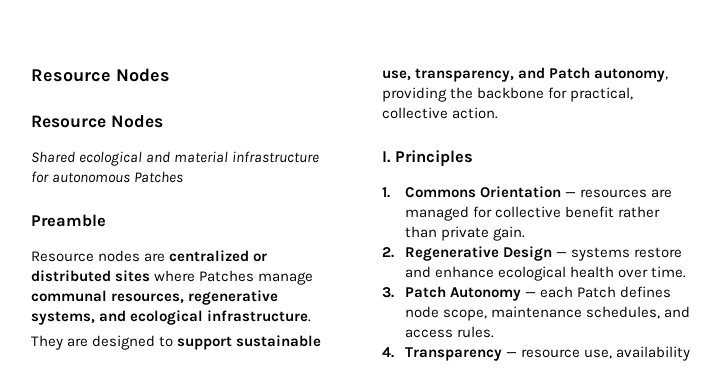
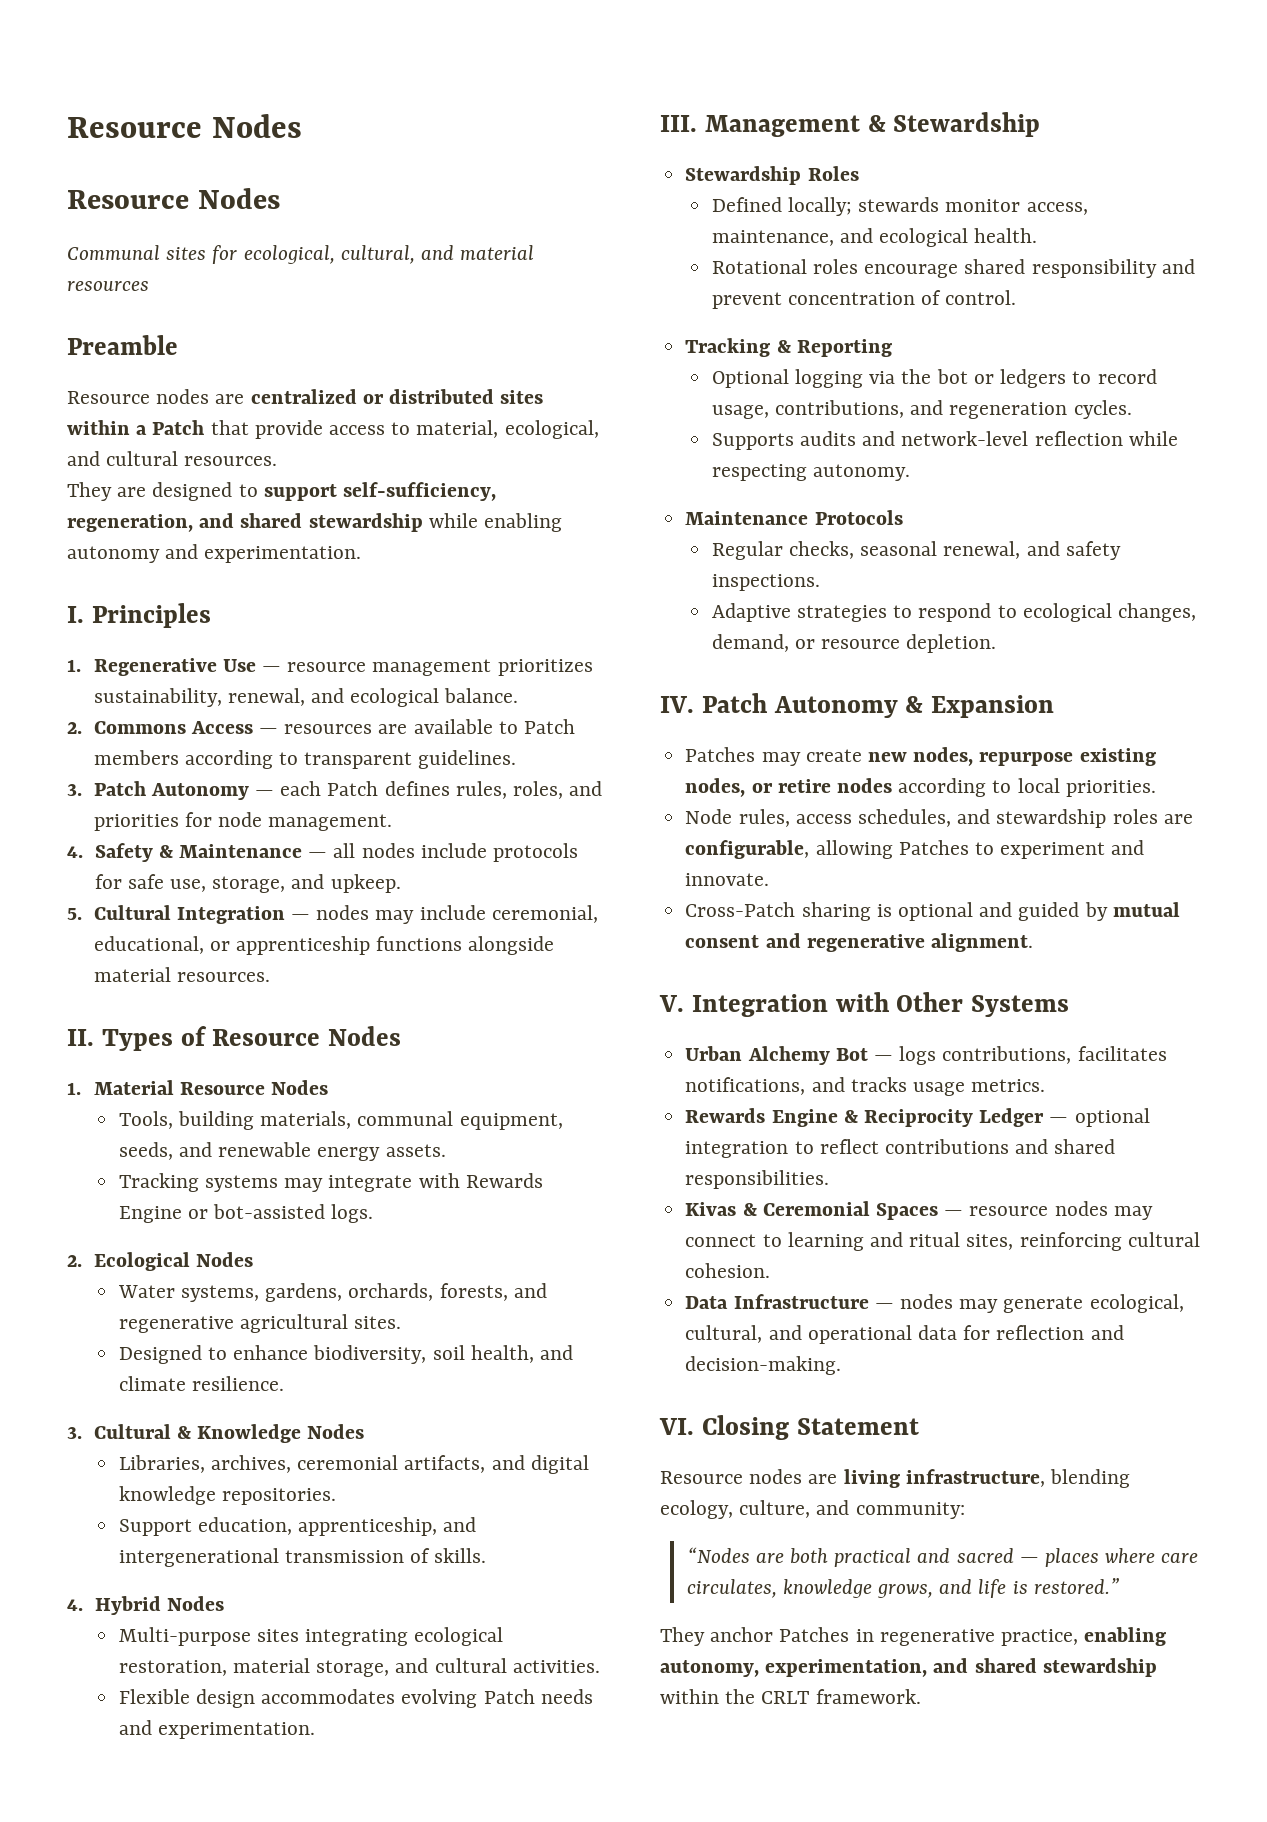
- Shared ecological and material infrastructure for autonomous Patches
+ Communal sites for ecological, cultural, and material resources
- Resource nodes are centralized or distributed sites where Patches manage communal resources, regenerative systems, and ecological infrastructure.
+ Resource nodes are centralized or distributed sites within a Patch that provide access to material, ecological, and cultural resources.
- They are designed to support sustainable use, transparency, and Patch autonomy, providing the backbone for practical, collective action.
+ They are designed to support self-sufficiency, regeneration, and shared stewardship while enabling autonomy and experimentation.
  I. Principles
- 1. Commons Orientation — resources are managed for collective benefit rather than private gain.
- 2. Regenerative Design — systems restore and enhance ecological health over time.
+ 1. Regenerative Use — resource management prioritizes sustainability, renewal, and ecological balance.
+ 2. Commons Access — resources are available to Patch members according to transparent guidelines.
- 3. Patch Autonomy — each Patch defines node scope, maintenance schedules, and access rules.
- 4. Transparency — resource use, availability
+ 3. Patch Autonomy — each Patch defines rules, roles, and priorities for node management.
+ 4. Safety & Maintenance — all nodes include protocols for safe use, storage, and upkeep.
+ 5. Cultural Integration — nodes may include ceremonial, educational, or apprenticeship functions alongside material resources.
+ II. Types of Resource Nodes
+ 1. Material Resource Nodes
+ Tools, building materials, communal equipment, seeds, and renewable energy assets.
+ Tracking systems may integrate with Rewards Engine or bot-assisted logs.
+ 2. Ecological Nodes
+ Water systems, gardens, orchards, forests, and regenerative agricultural sites.
+ Designed to enhance biodiversity, soil health, and climate resilience.
+ 3. Cultural & Knowledge Nodes
+ Libraries, archives, ceremonial artifacts, and digital knowledge repositories.
+ Support education, apprenticeship, and intergenerational transmission of skills.
+ 4. Hybrid Nodes
+ Multi-purpose sites integrating ecological restoration, material storage, and cultural activities.
+ Flexible design accommodates evolving Patch needs and experimentation.
+ III. Management & Stewardship
+ Stewardship Roles
+ Defined locally; stewards monitor access, maintenance, and ecological health.
+ Rotational roles encourage shared responsibility and prevent concentration of control.
+ Tracking & Reporting
+ Optional logging via the bot or ledgers to record usage, contributions, and regeneration cycles.
+ Supports audits and network-level reflection while respecting autonomy.
+ Maintenance Protocols
+ Regular checks, seasonal renewal, and safety inspections.
+ Adaptive strategies to respond to ecological changes, demand, or resource depletion.
+ IV. Patch Autonomy & Expansion
+ Patches may create new nodes, repurpose existing nodes, or retire nodes according to local priorities.
+ Node rules, access schedules, and stewardship roles are configurable, allowing Patches to experiment and innovate.
+ Cross-Patch sharing is optional and guided by mutual consent and regenerative alignment.
+ V. Integration with Other Systems
+ Urban Alchemy Bot — logs contributions, facilitates notifications, and tracks usage metrics.
+ Rewards Engine & Reciprocity Ledger — optional integration to reflect contributions and shared responsibilities.
+ Kivas & Ceremonial Spaces — resource nodes may connect to learning and ritual sites, reinforcing cultural cohesion.
+ Data Infrastructure — nodes may generate ecological, cultural, and operational data for reflection and decision-making.
+ VI. Closing Statement
+ Resource nodes are living infrastructure, blending ecology, culture, and community:
+ “Nodes are both practical and sacred — places where care circulates, knowledge grows, and life is restored.”
+ They anchor Patches in regenerative practice, enabling autonomy, experimentation, and shared stewardship within the CRLT framework.

